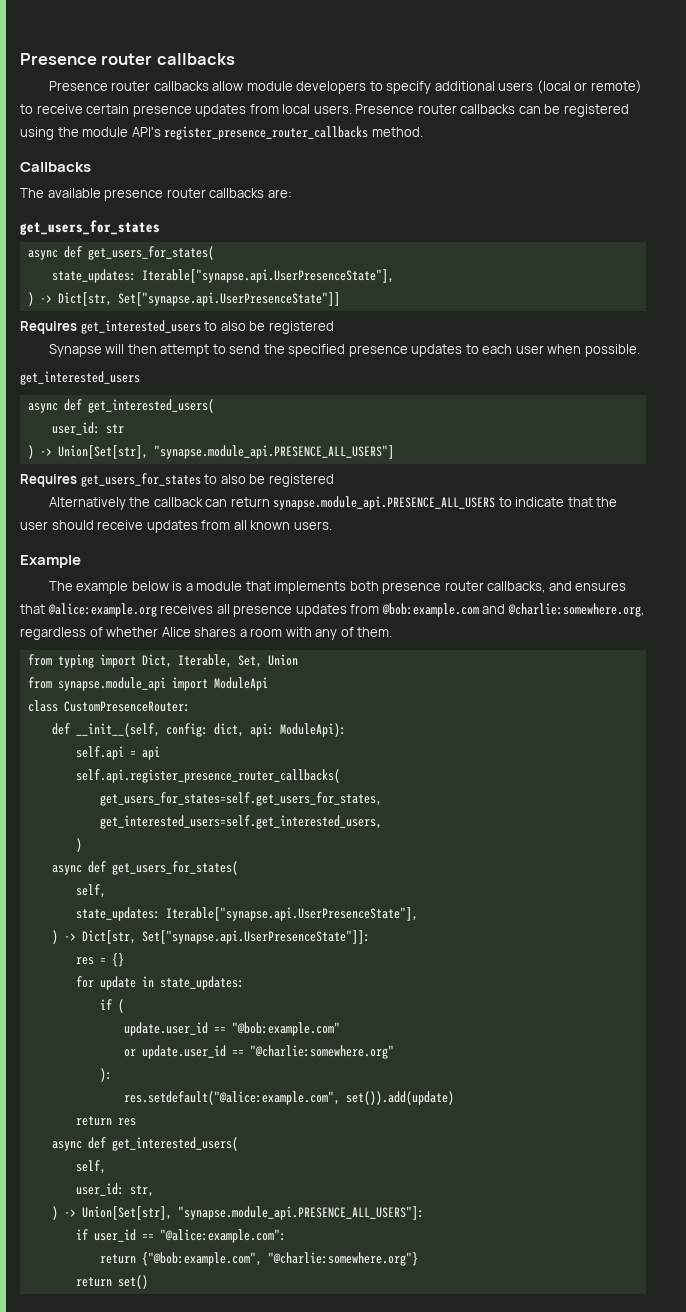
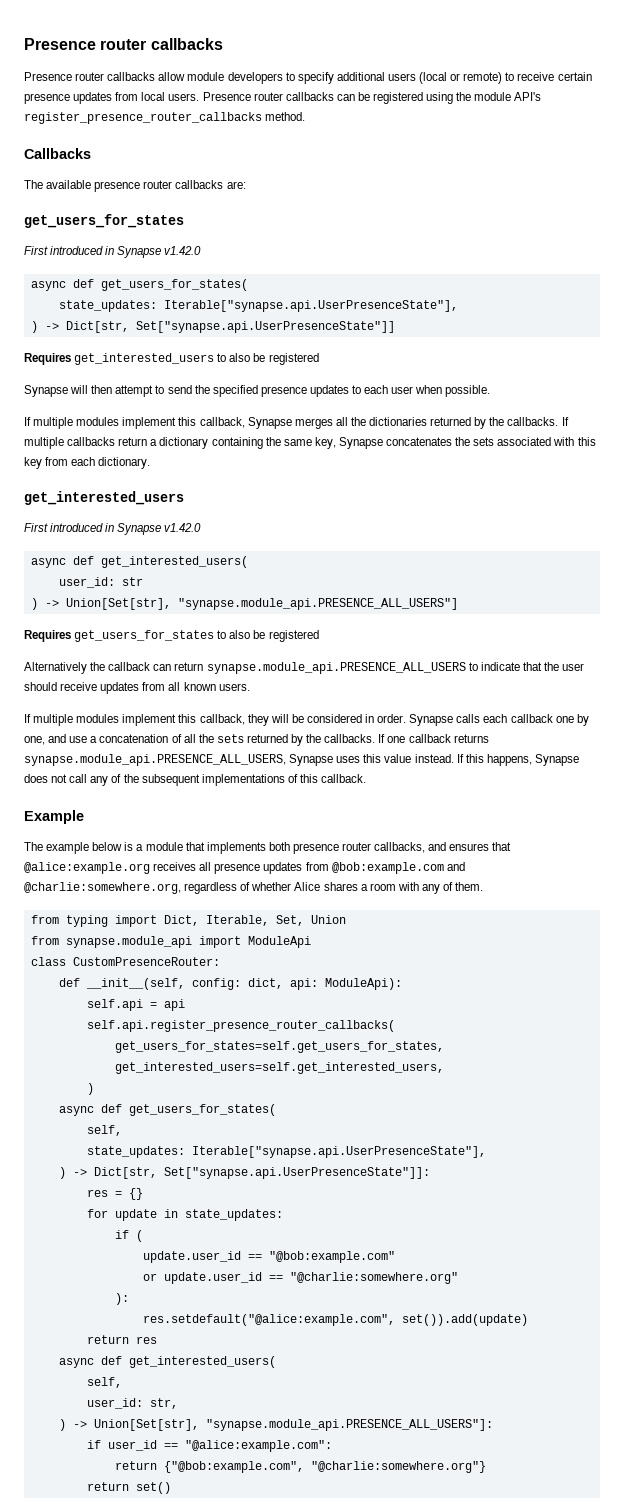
  The available presence router callbacks are:
  get_users_for_states
+ First introduced in Synapse v1.42.0
  Synapse will then attempt to send the specified presence updates to each user when possible.
+ If multiple modules implement this callback, Synapse merges all the dictionaries returned by the callbacks. If multiple callbacks return a dictionary containing the same key, Synapse concatenates the sets associated with this key from each dictionary.
  get_interested_users
+ First introduced in Synapse v1.42.0
+ If multiple modules implement this callback, they will be considered in order. Synapse calls each callback one by one, and use a concatenation of all the sets returned by the callbacks. If one callback returns synapse.module_api.PRESENCE_ALL_USERS, Synapse uses this value instead. If this happens, Synapse does not call any of the subsequent implementations of this callback.

